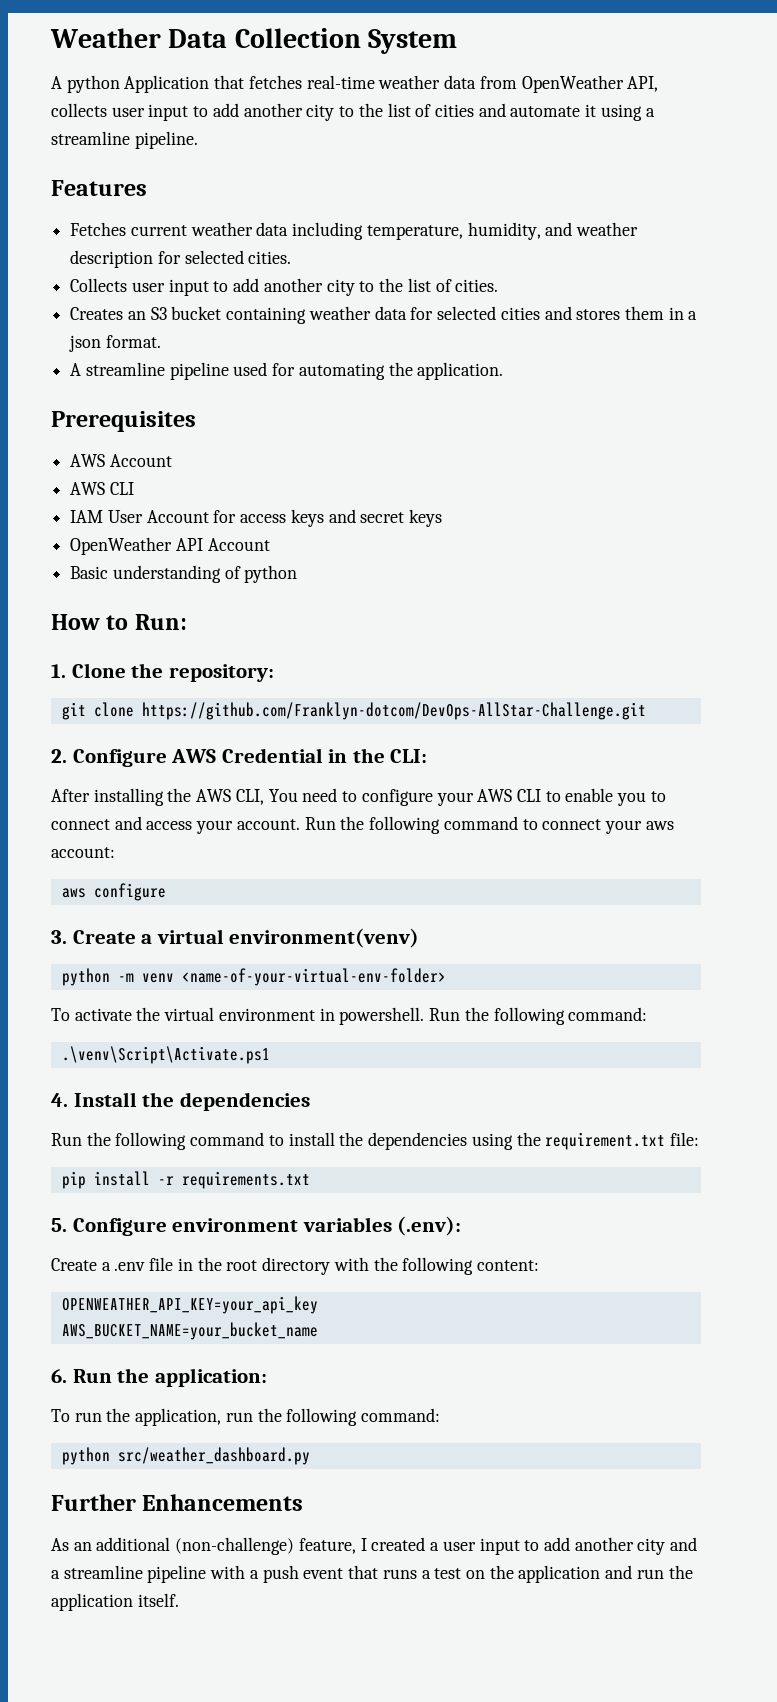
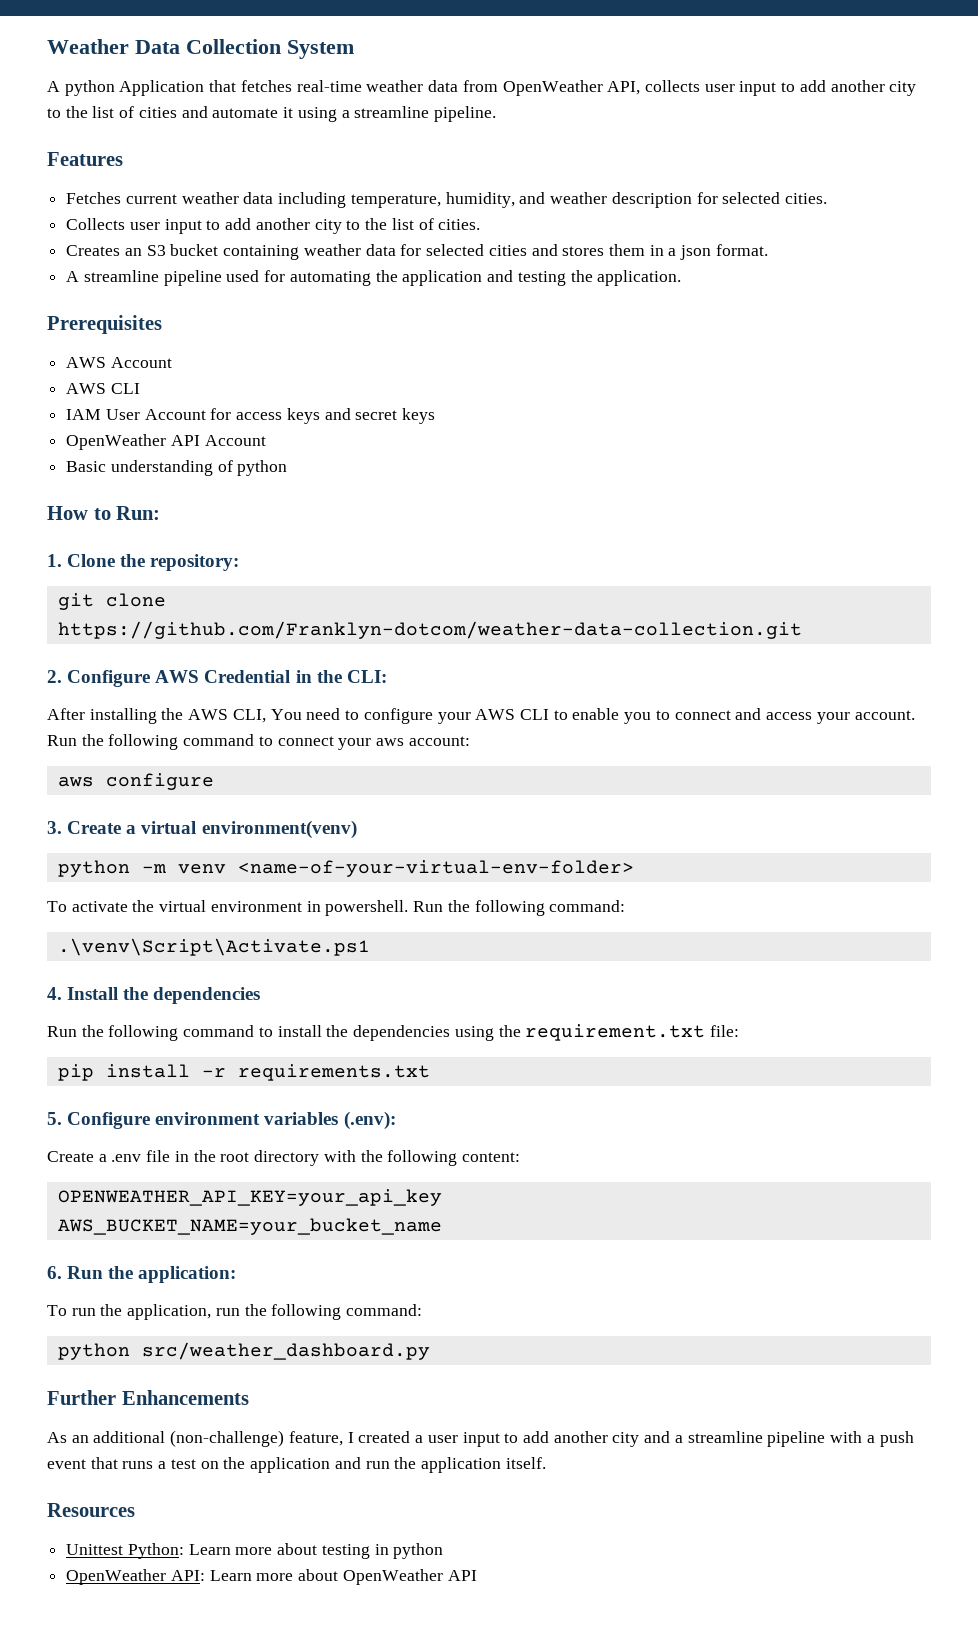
- A streamline pipeline used for automating the application.
+ A streamline pipeline used for automating the application and testing the application.
- git clone https://github.com/Franklyn-dotcom/DevOps-AllStar-Challenge.git
+ git clone https://github.com/Franklyn-dotcom/weather-data-collection.git
+ Resources
+ Unittest Python: Learn more about testing in python
+ OpenWeather API: Learn more about OpenWeather API

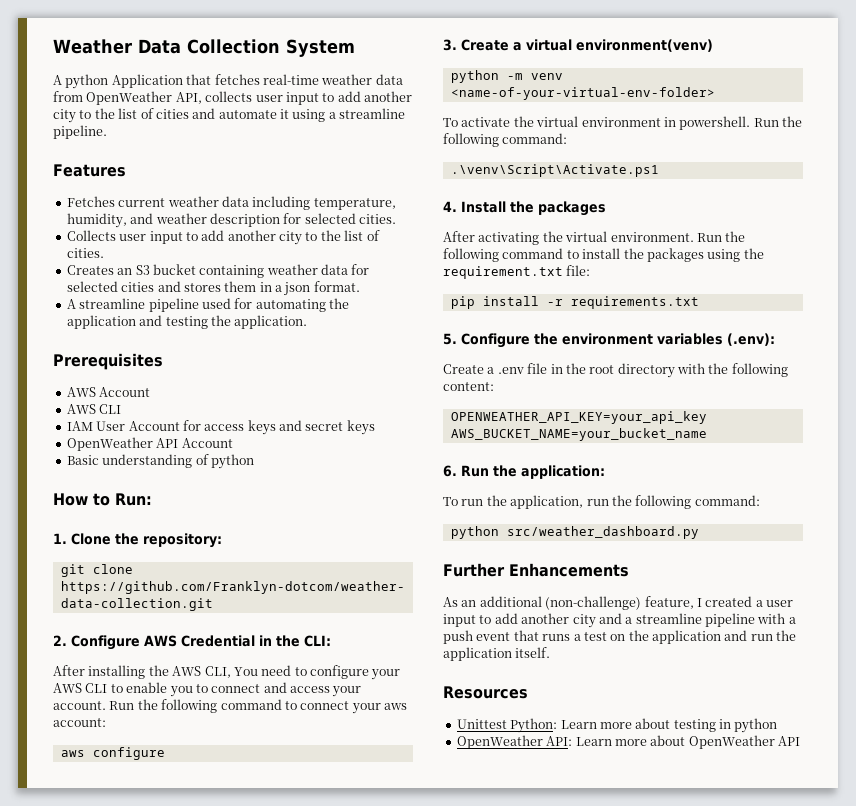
- 4. Install the dependencies
- Run the following command to install the dependencies using the requirement.txt file:
+ 4. Install the packages
+ After activating the virtual environment. Run the following command to install the packages using the requirement.txt file:
- 5. Configure environment variables (.env):
+ 5. Configure the environment variables (.env):

